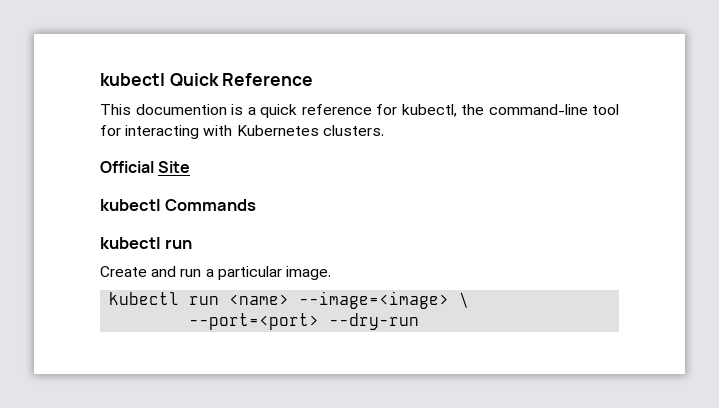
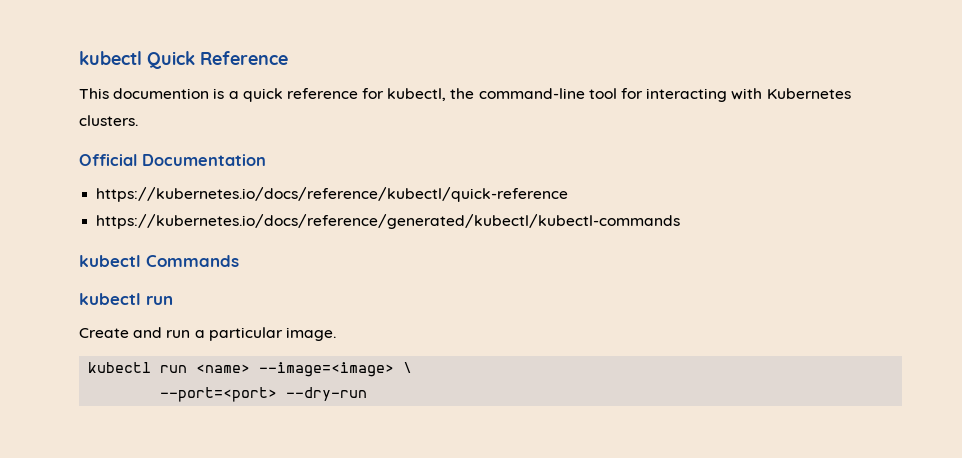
- Official Site
+ Official Documentation
+ https://kubernetes.io/docs/reference/kubectl/quick-reference
+ https://kubernetes.io/docs/reference/generated/kubectl/kubectl-commands

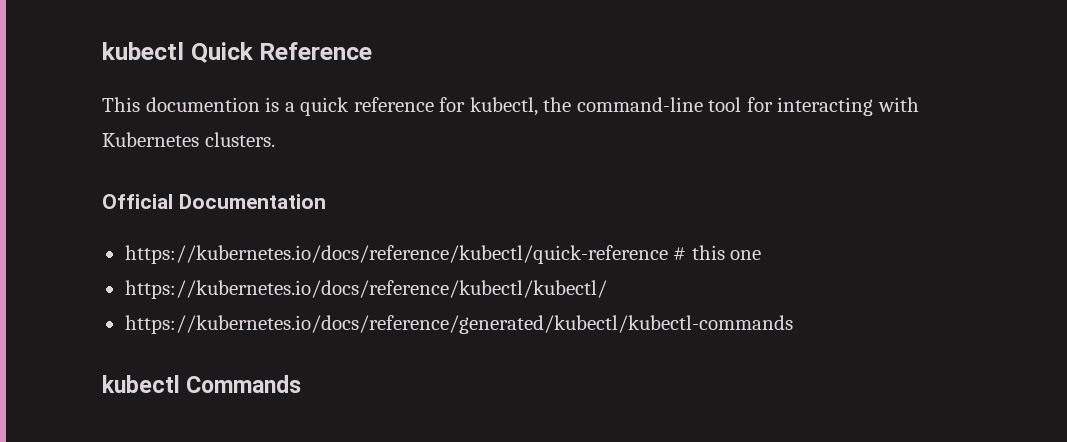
- https://kubernetes.io/docs/reference/kubectl/quick-reference
+ https://kubernetes.io/docs/reference/kubectl/quick-reference # this one
+ https://kubernetes.io/docs/reference/kubectl/kubectl/
  kubectl Commands
- kubectl run
- Create and run a particular image.
- kubectl run <name> --image=<image> \
- --port=<port> --dry-run

